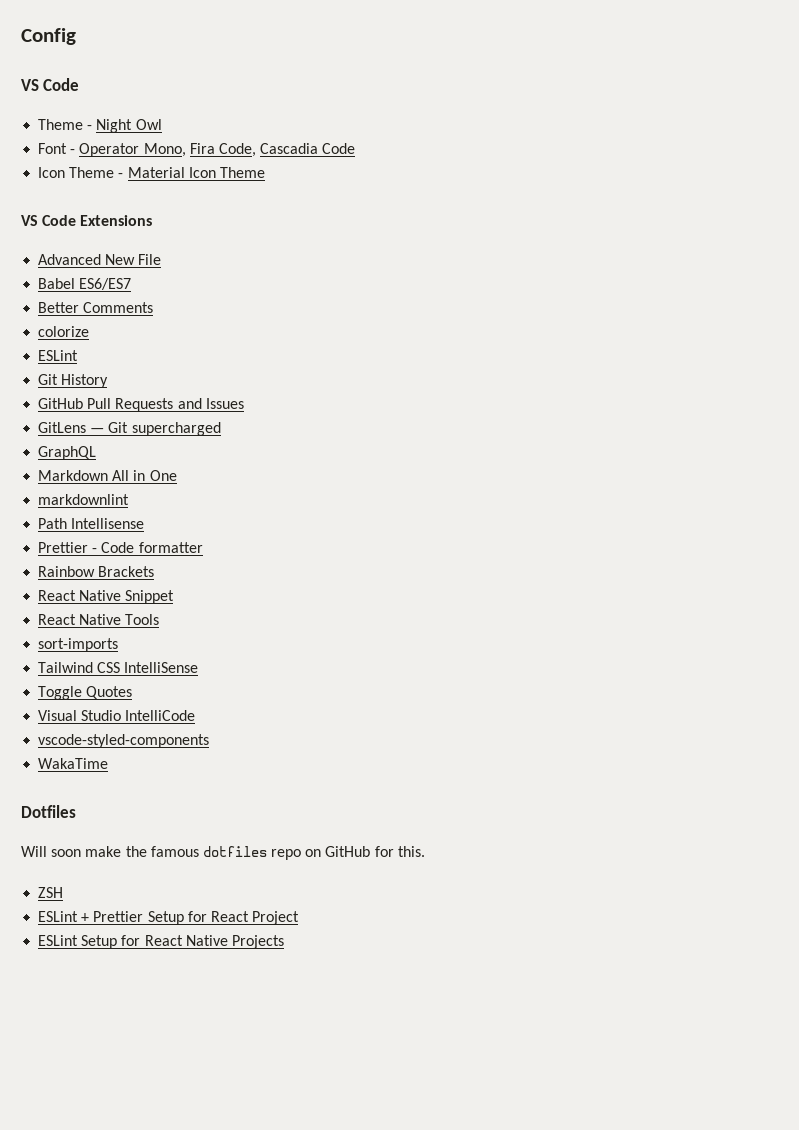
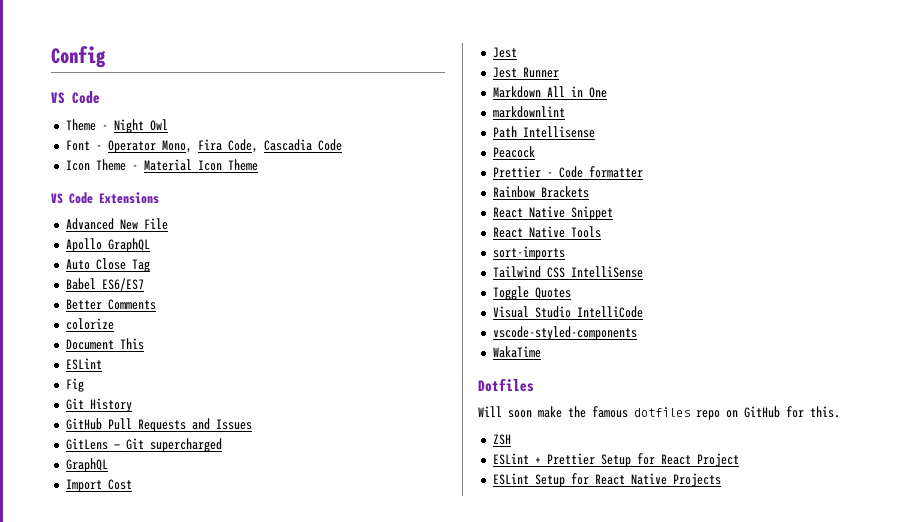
+ Apollo GraphQL
+ Auto Close Tag
  colorize
+ Document This
  ESLint
+ Fig
+ Import Cost
+ Jest
+ Jest Runner
+ Peacock

